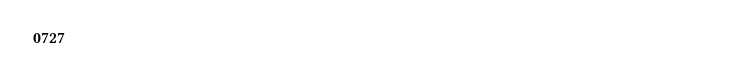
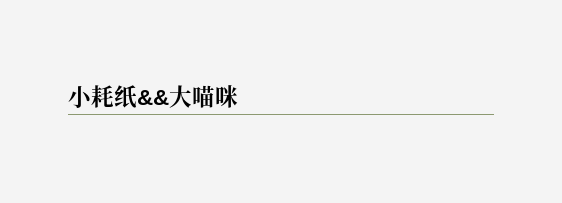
- 0727
+ 小耗纸&&大喵咪

